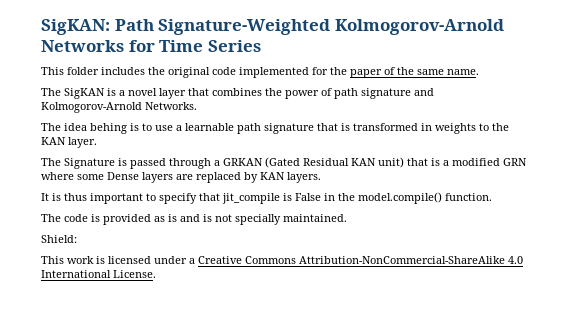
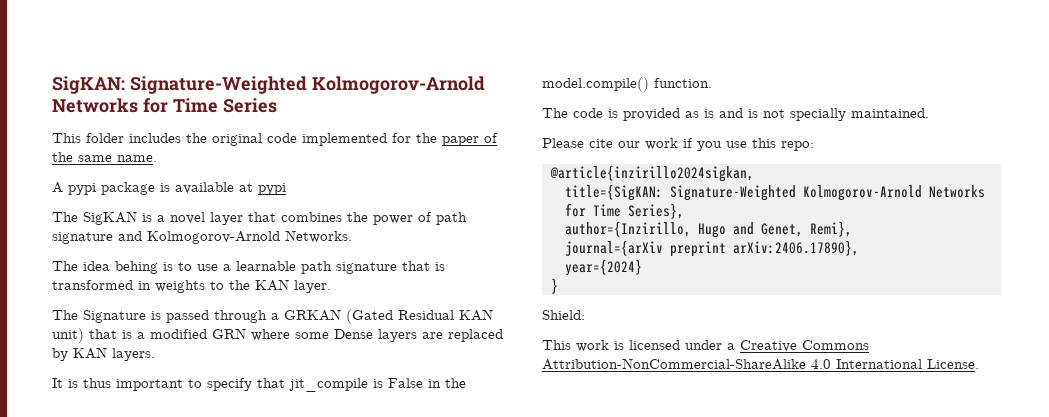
- SigKAN: Path Signature-Weighted Kolmogorov-Arnold Networks for Time Series
+ SigKAN: Signature-Weighted Kolmogorov-Arnold Networks for Time Series
+ A pypi package is available at pypi
+ Please cite our work if you use this repo:
+ @article{inzirillo2024sigkan,
+ title={SigKAN: Signature-Weighted Kolmogorov-Arnold Networks for Time Series},
+ author={Inzirillo, Hugo and Genet, Remi},
+ journal={arXiv preprint arXiv:2406.17890},
+ year={2024}
+ }

